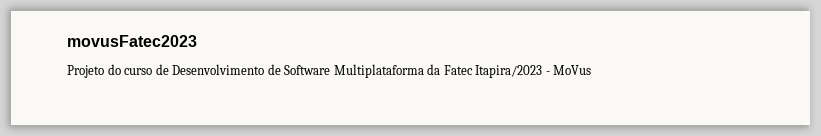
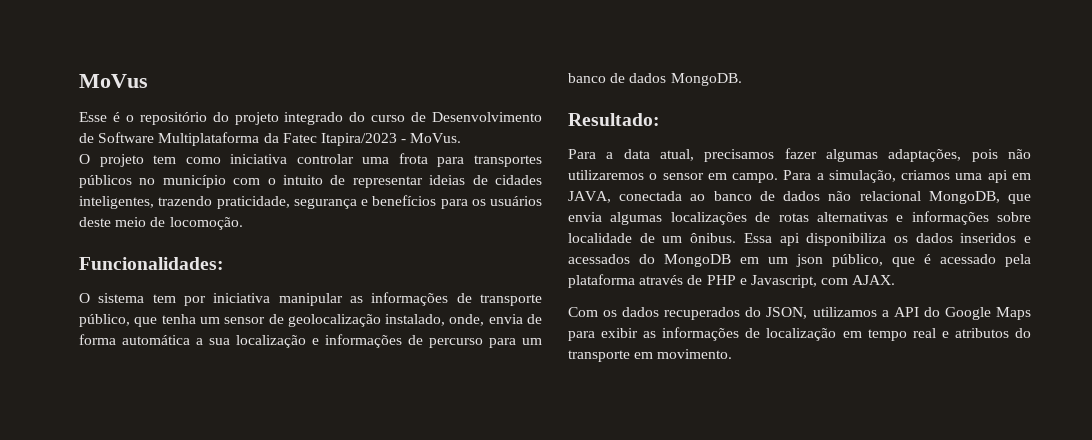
- movusFatec2023
- Projeto do curso de Desenvolvimento de Software Multiplataforma da Fatec Itapira/2023 - MoVus
+ MoVus
+ Esse é o repositório do projeto integrado do curso de Desenvolvimento de Software Multiplataforma da Fatec Itapira/2023 - MoVus.
+ O projeto tem como iniciativa controlar uma frota para transportes públicos no município com o intuito de representar ideias de cidades inteligentes, trazendo praticidade, segurança e benefícios para os usuários deste meio de locomoção.
+ Funcionalidades:
+ O sistema tem por iniciativa manipular as informações de transporte público, que tenha um sensor de geolocalização instalado, onde, envia de forma automática a sua localização e informações de percurso para um banco de dados MongoDB.
+ Resultado:
+ Para a data atual, precisamos fazer algumas adaptações, pois não utilizaremos o sensor em campo. Para a simulação, criamos uma api em JAVA, conectada ao banco de dados não relacional MongoDB, que envia algumas localizações de rotas alternativas e informações sobre localidade de um ônibus. Essa api disponibiliza os dados inseridos e acessados do MongoDB em um json público, que é acessado pela plataforma através de PHP e Javascript, com AJAX.
+ Com os dados recuperados do JSON, utilizamos a API do Google Maps para exibir as informações de localização em tempo real e atributos do transporte em movimento.

